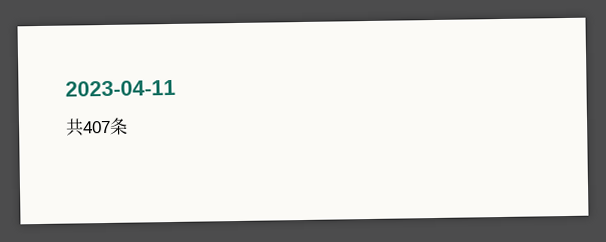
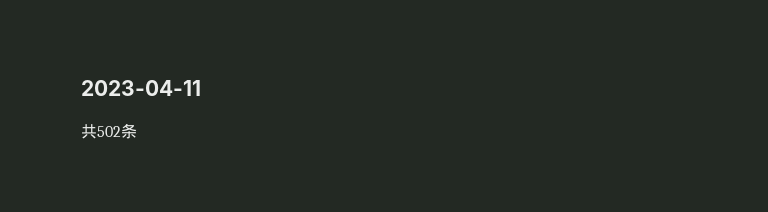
- 共407条
+ 共502条

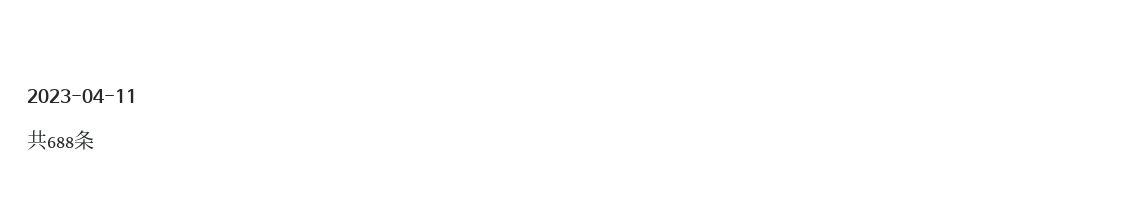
- 共502条
+ 共688条

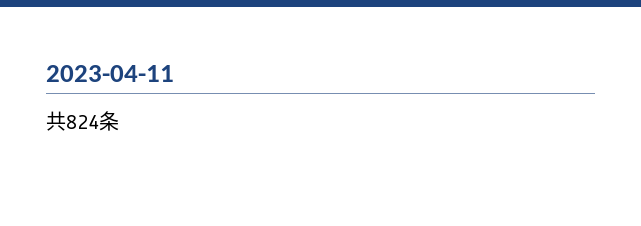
- 共688条
+ 共824条

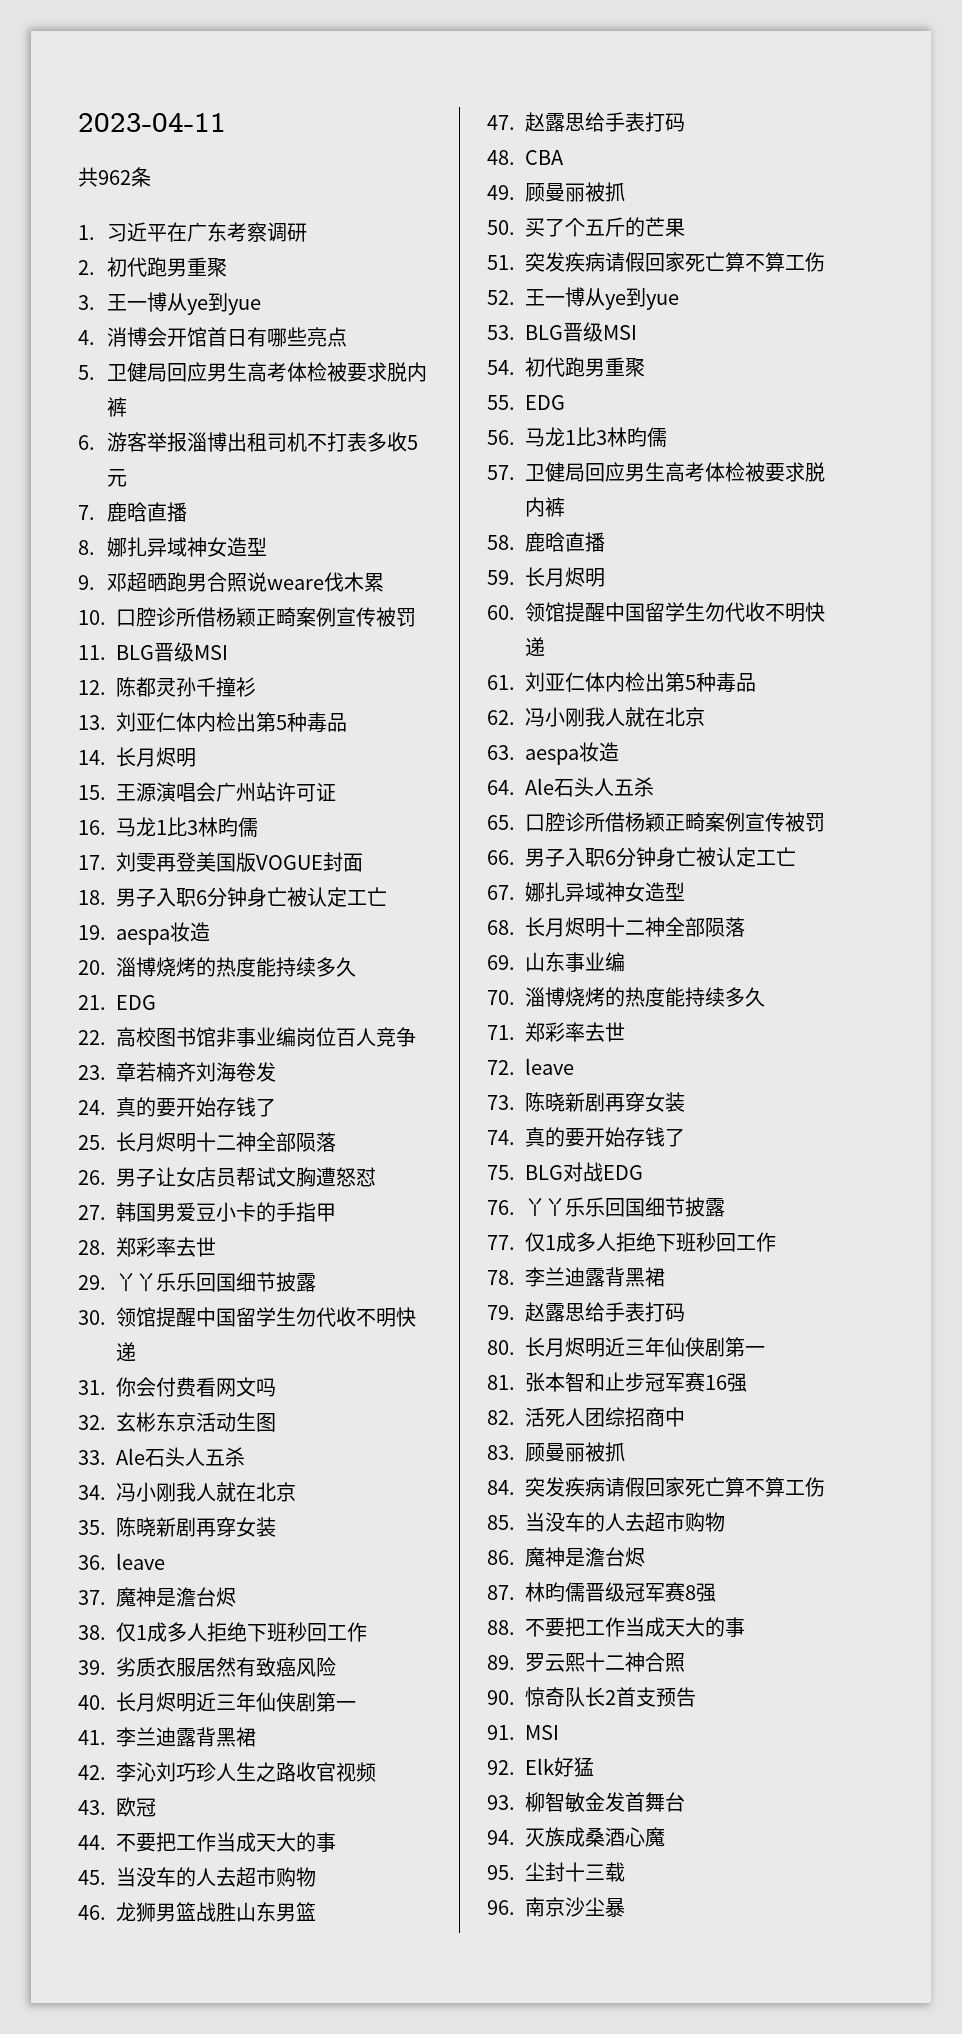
- 共824条
+ 共962条
+ 1.习近平在广东考察调研
+ 2.初代跑男重聚
+ 3.王一博从ye到yue
+ 4.消博会开馆首日有哪些亮点
+ 5.卫健局回应男生高考体检被要求脱内裤
+ 6.游客举报淄博出租司机不打表多收5元
+ 7.鹿晗直播
+ 8.娜扎异域神女造型
+ 9.邓超晒跑男合照说weare伐木累
+ 10.口腔诊所借杨颖正畸案例宣传被罚
+ 11. BLG晋级MSI
+ 12.陈都灵孙千撞衫
+ 13.刘亚仁体内检出第5种毒品
+ 14.长月烬明
+ 15.王源演唱会广州站许可证
+ 16.马龙1比3林昀儒
+ 17.刘雯再登美国版VOGUE封面
+ 18.男子入职6分钟身亡被认定工亡
+ 19. aespa妆造
+ 20.淄博烧烤的热度能持续多久
+ 21. EDG
+ 22.高校图书馆非事业编岗位百人竞争
+ 23.章若楠齐刘海卷发
+ 24.真的要开始存钱了
+ 25.长月烬明十二神全部陨落
+ 26.男子让女店员帮试文胸遭怒怼
+ 27.韩国男爱豆小卡的手指甲
+ 28.郑彩率去世
+ 29.丫丫乐乐回国细节披露
+ 30.领馆提醒中国留学生勿代收不明快递
+ 31.你会付费看网文吗
+ 32.玄彬东京活动生图
+ 33. Ale石头人五杀
+ 34.冯小刚我人就在北京
+ 35.陈晓新剧再穿女装
+ 36. leave
+ 37.魔神是澹台烬
+ 38.仅1成多人拒绝下班秒回工作
+ 39.劣质衣服居然有致癌风险
+ 40.长月烬明近三年仙侠剧第一
+ 41.李兰迪露背黑裙
+ 42.李沁刘巧珍人生之路收官视频
+ 43.欧冠
+ 44.不要把工作当成天大的事
+ 45.当没车的人去超市购物
+ 46.龙狮男篮战胜山东男篮
+ 47.赵露思给手表打码
+ 48. CBA
+ 49.顾曼丽被抓
+ 50.买了个五斤的芒果
+ 51.突发疾病请假回家死亡算不算工伤
+ 52.王一博从ye到yue
+ 53. BLG晋级MSI
+ 54.初代跑男重聚
+ 55. EDG
+ 56.马龙1比3林昀儒
+ 57.卫健局回应男生高考体检被要求脱内裤
+ 58.鹿晗直播
+ 59.长月烬明
+ 60.领馆提醒中国留学生勿代收不明快递
+ 61.刘亚仁体内检出第5种毒品
+ 62.冯小刚我人就在北京
+ 63. aespa妆造
+ 64. Ale石头人五杀
+ 65.口腔诊所借杨颖正畸案例宣传被罚
+ 66.男子入职6分钟身亡被认定工亡
+ 67.娜扎异域神女造型
+ 68.长月烬明十二神全部陨落
+ 69.山东事业编
+ 70.淄博烧烤的热度能持续多久
+ 71.郑彩率去世
+ 72. leave
+ 73.陈晓新剧再穿女装
+ 74.真的要开始存钱了
+ 75. BLG对战EDG
+ 76.丫丫乐乐回国细节披露
+ 77.仅1成多人拒绝下班秒回工作
+ 78.李兰迪露背黑裙
+ 79.赵露思给手表打码
+ 80.长月烬明近三年仙侠剧第一
+ 81.张本智和止步冠军赛16强
+ 82.活死人团综招商中
+ 83.顾曼丽被抓
+ 84.突发疾病请假回家死亡算不算工伤
+ 85.当没车的人去超市购物
+ 86.魔神是澹台烬
+ 87.林昀儒晋级冠军赛8强
+ 88.不要把工作当成天大的事
+ 89.罗云熙十二神合照
+ 90.惊奇队长2首支预告
+ 91. MSI
+ 92. Elk好猛
+ 93.柳智敏金发首舞台
+ 94.灭族成桑酒心魔
+ 95.尘封十三载
+ 96.南京沙尘暴

